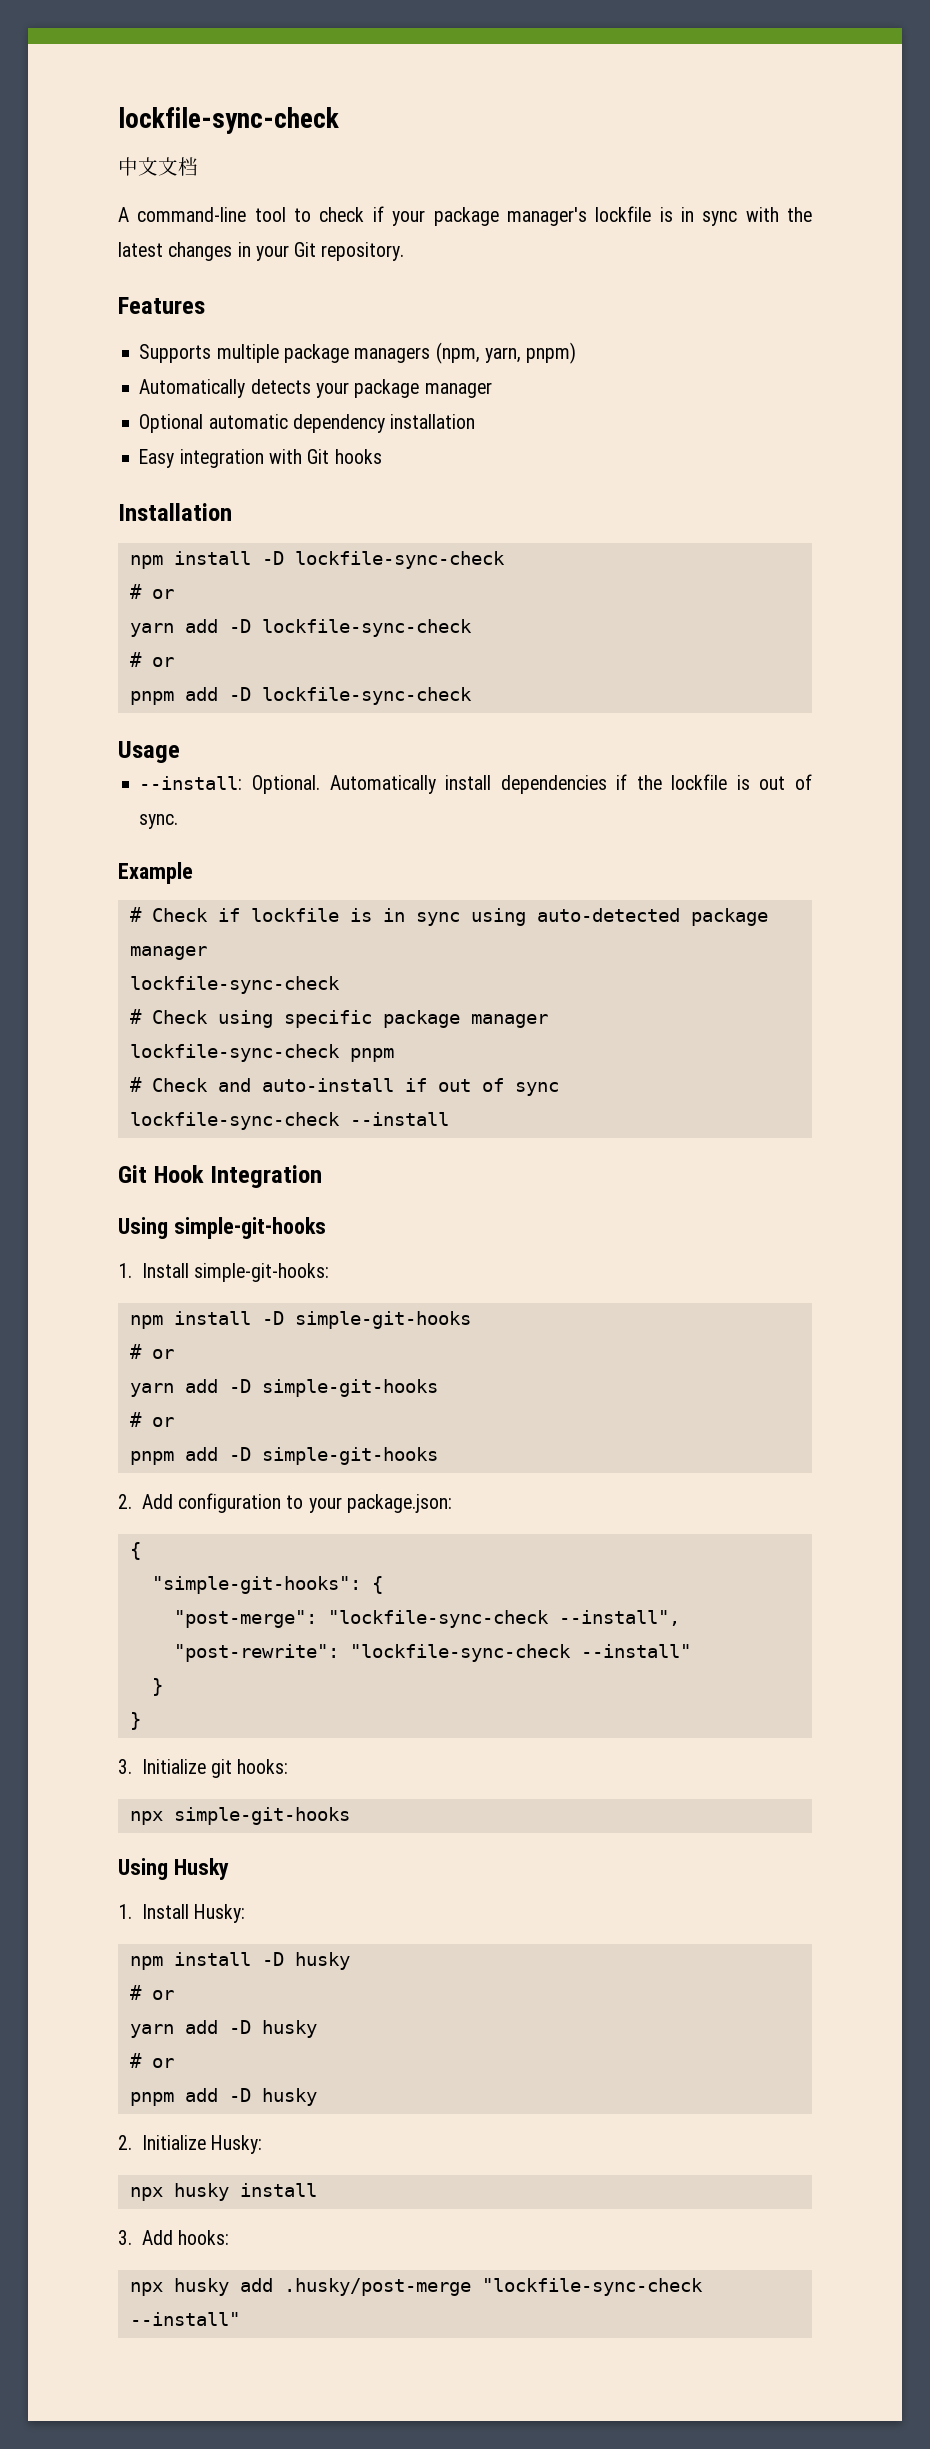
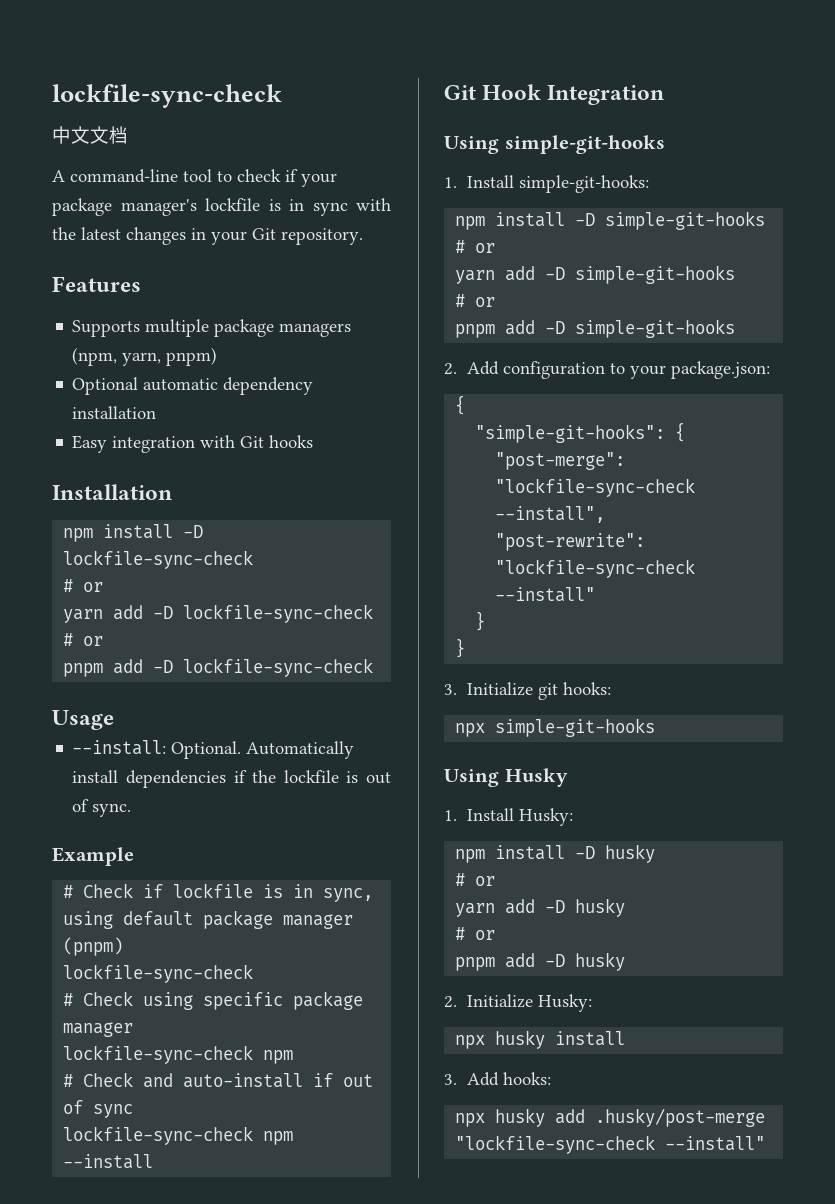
- Automatically detects your package manager
- # Check if lockfile is in sync using auto-detected package manager
+ # Check if lockfile is in sync, using default package manager (pnpm)
  # Check using specific package manager
- lockfile-sync-check pnpm
+ lockfile-sync-check npm
- lockfile-sync-check --install
+ lockfile-sync-check npm --install

